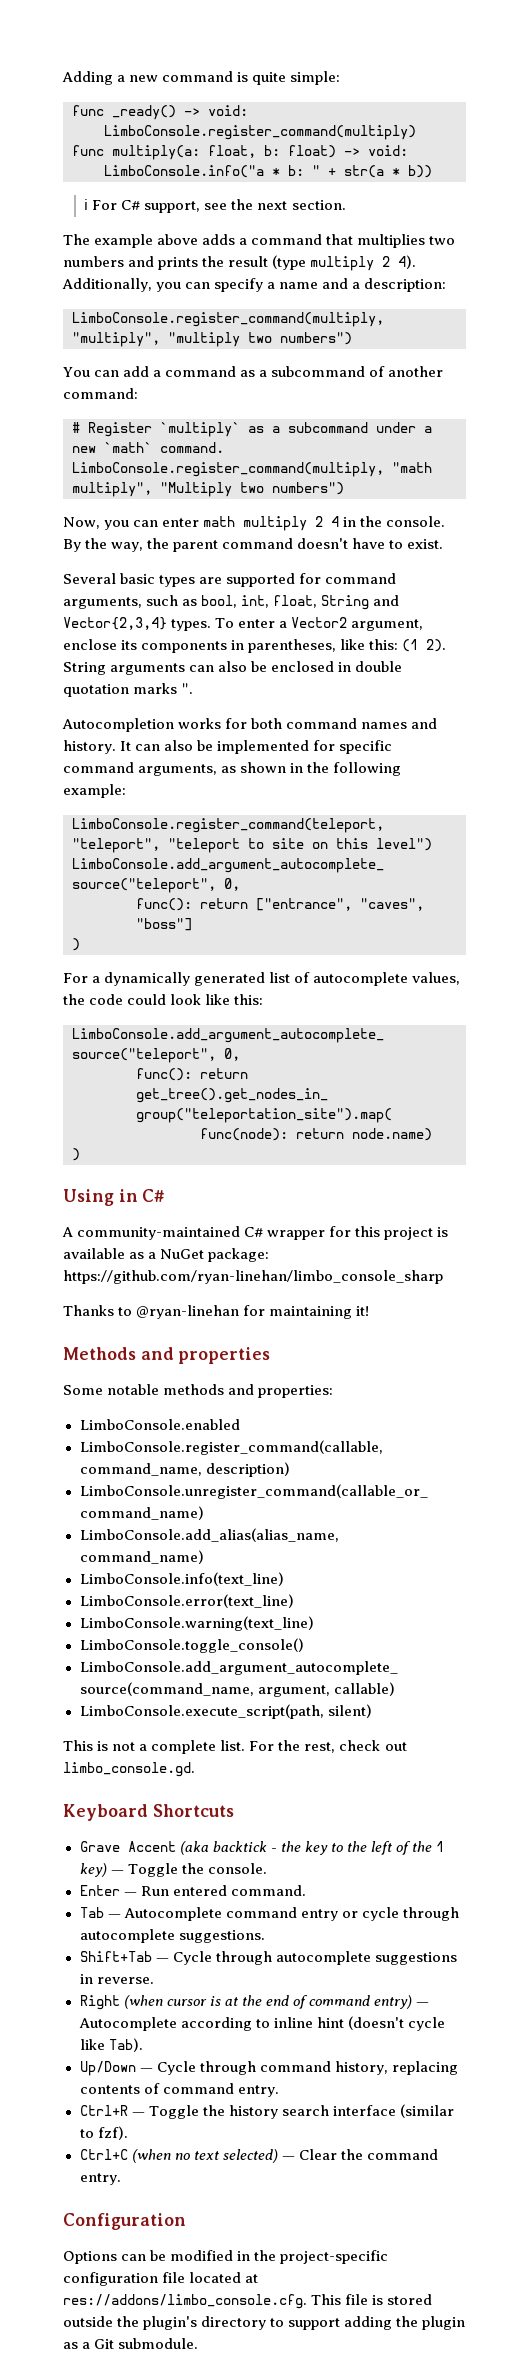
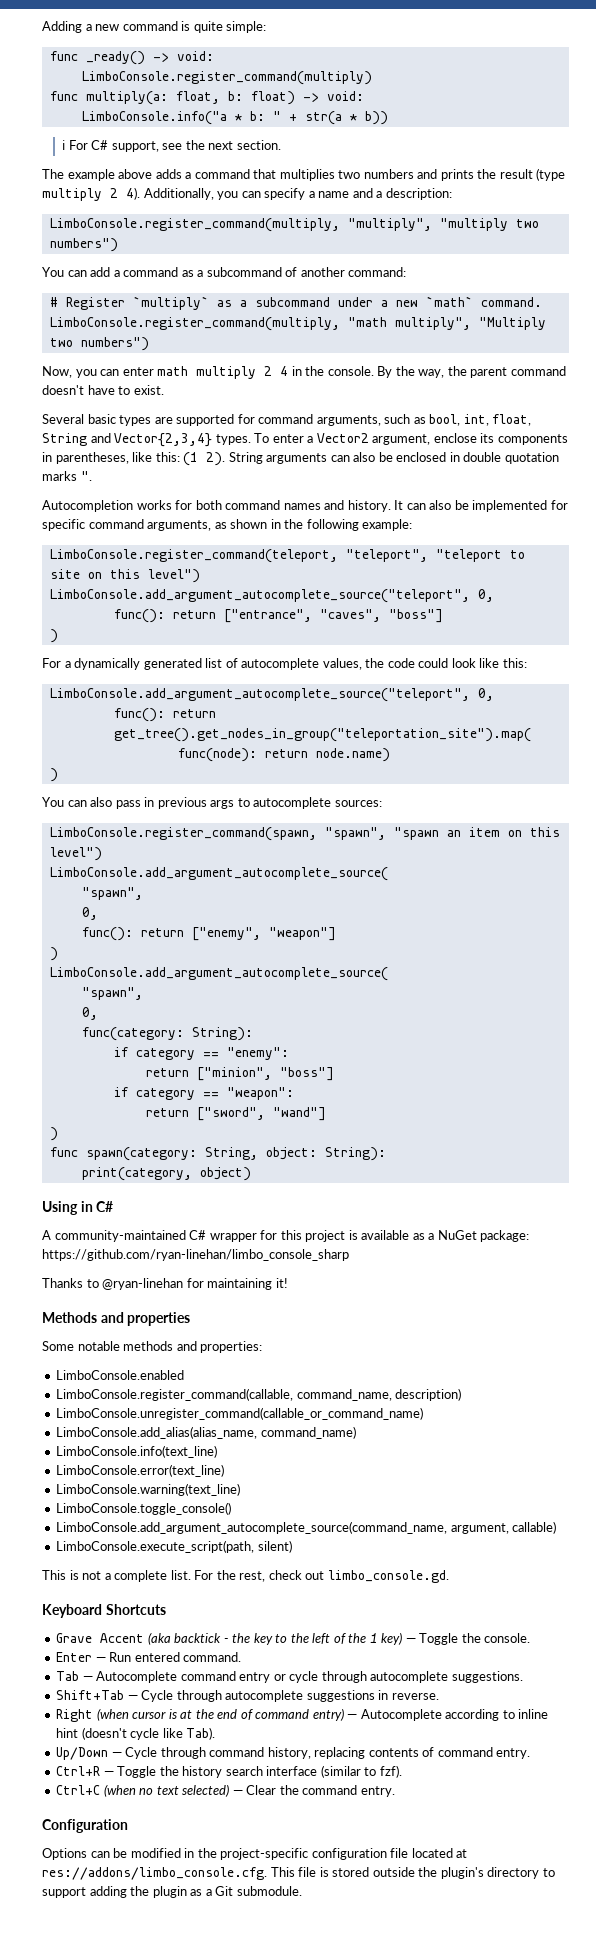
+ You can also pass in previous args to autocomplete sources:
+ LimboConsole.register_command(spawn, "spawn", "spawn an item on this level")
+ LimboConsole.add_argument_autocomplete_source(
+ "spawn",
+ 0,
+ func(): return ["enemy", "weapon"]
+ )
+ LimboConsole.add_argument_autocomplete_source(
+ "spawn",
+ 0,
+ func(category: String):
+ if category == "enemy":
+ return ["minion", "boss"]
+ if category == "weapon":
+ return ["sword", "wand"]
+ )
+ func spawn(category: String, object: String):
+ print(category, object)

